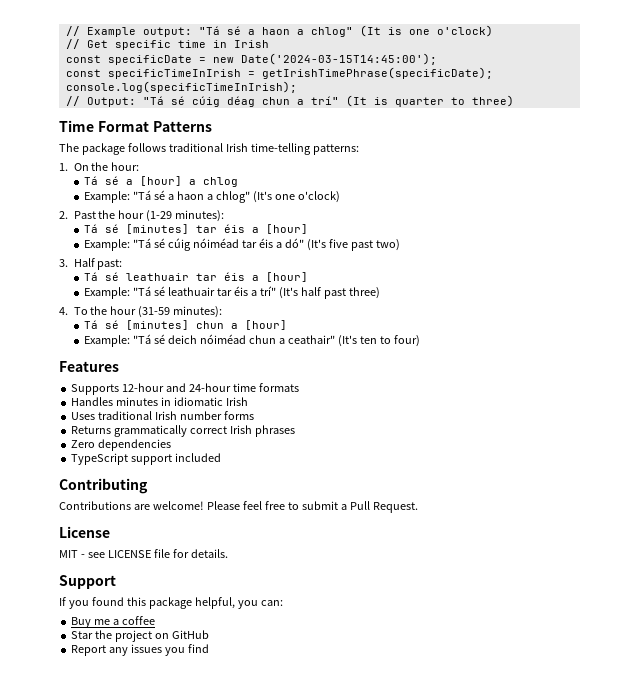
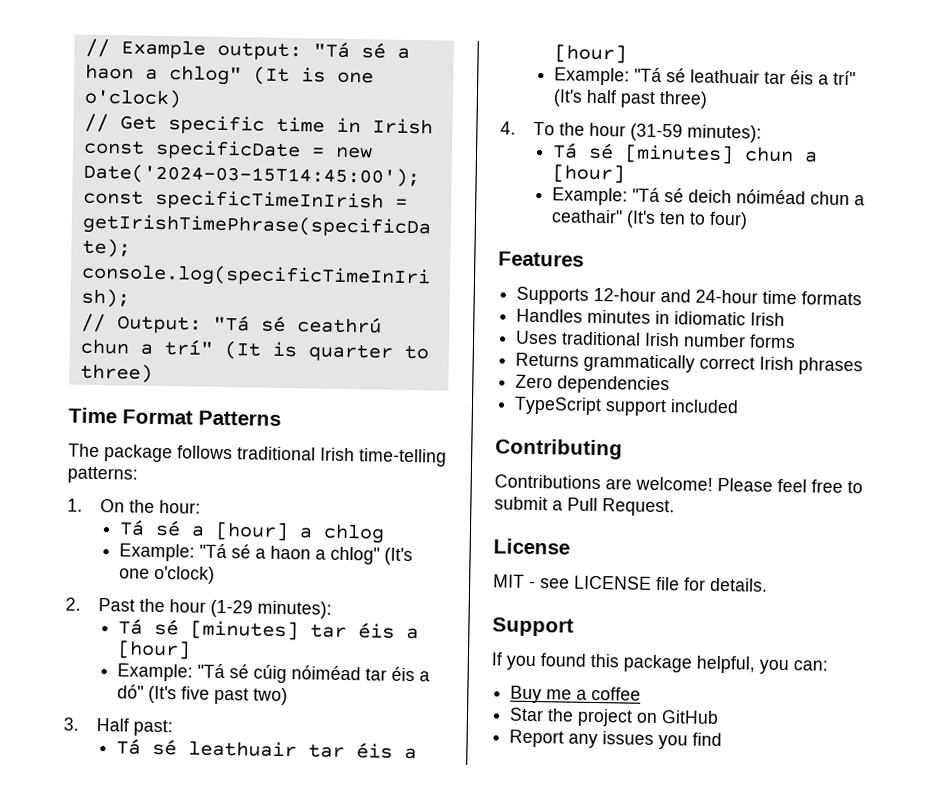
- // Output: "Tá sé cúig déag chun a trí" (It is quarter to three)
+ // Output: "Tá sé ceathrú chun a trí" (It is quarter to three)

